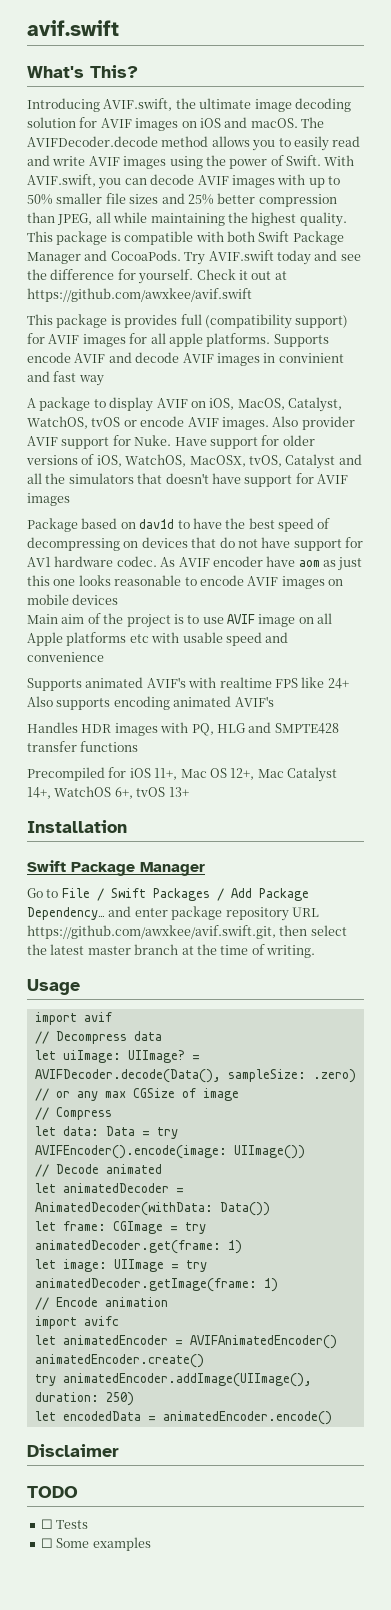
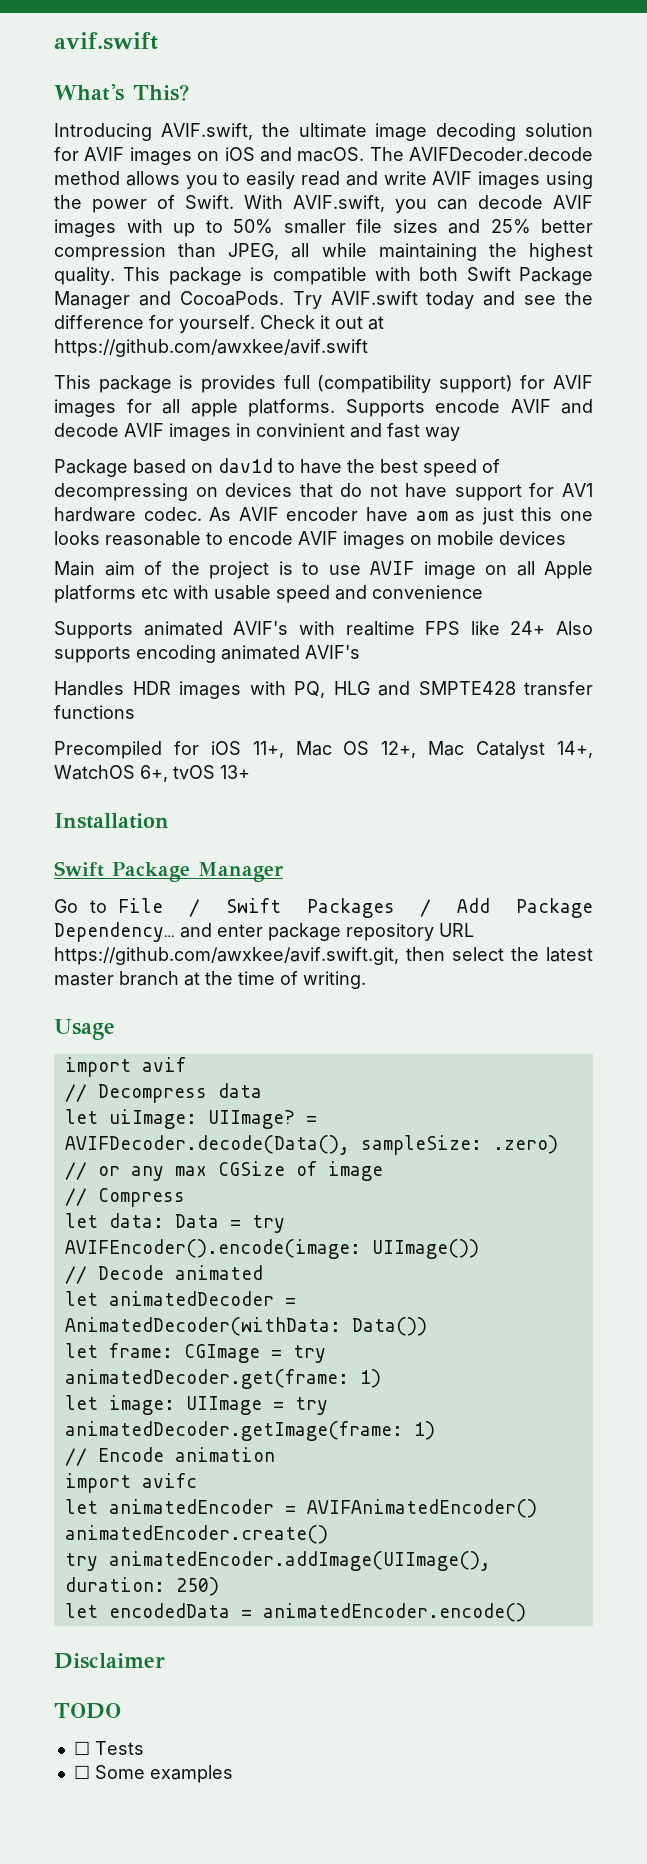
- A package to display AVIF on iOS, MacOS, Catalyst, WatchOS, tvOS or encode AVIF images. Also provider AVIF support for Nuke. Have support for older versions of iOS, WatchOS, MacOSX, tvOS, Catalyst and all the simulators that doesn't have support for AVIF images

